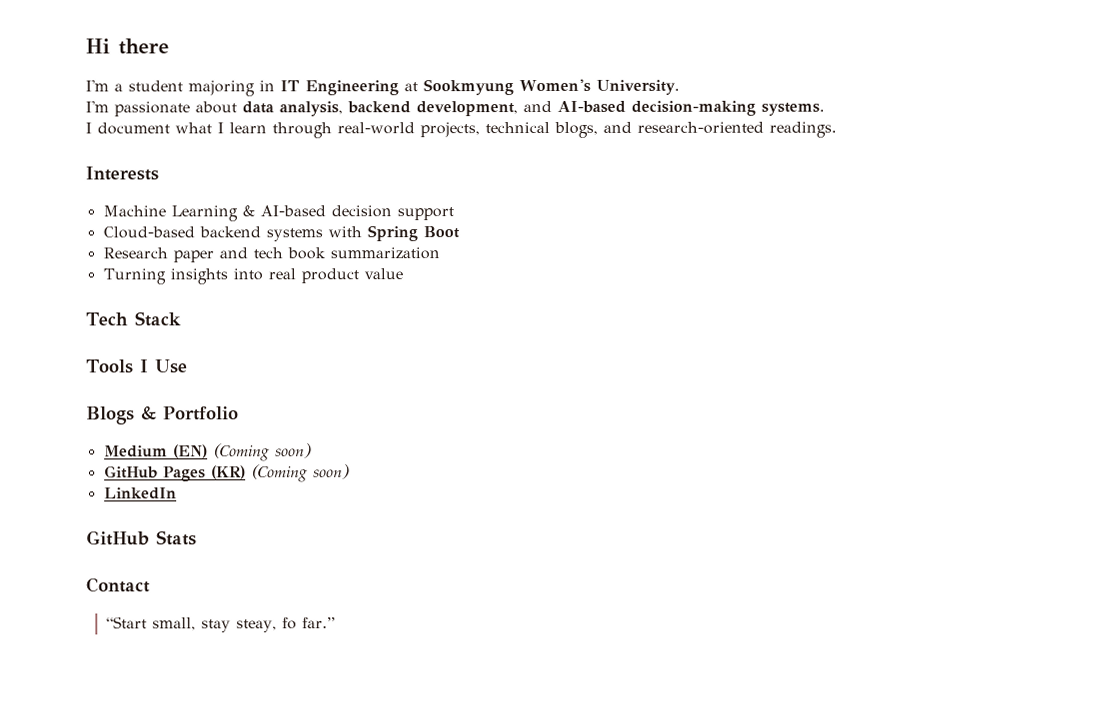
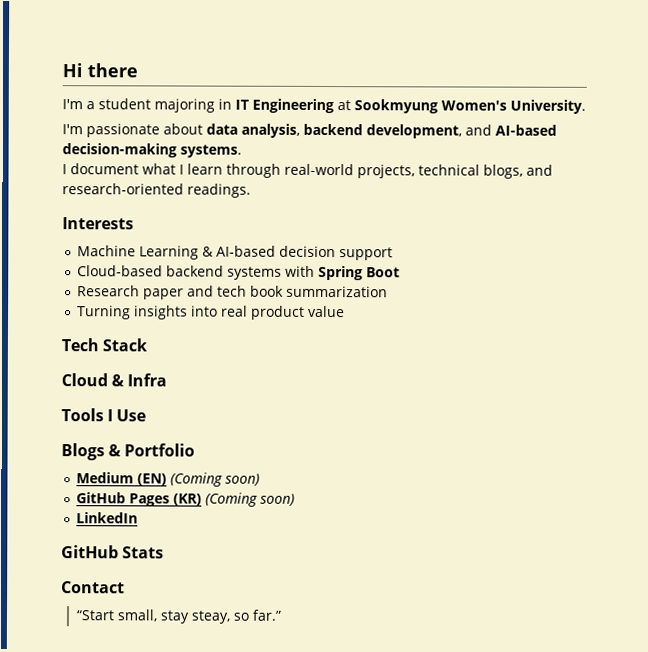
+ Cloud & Infra
- “Start small, stay steay, fo far.”
+ “Start small, stay steay, so far.”

